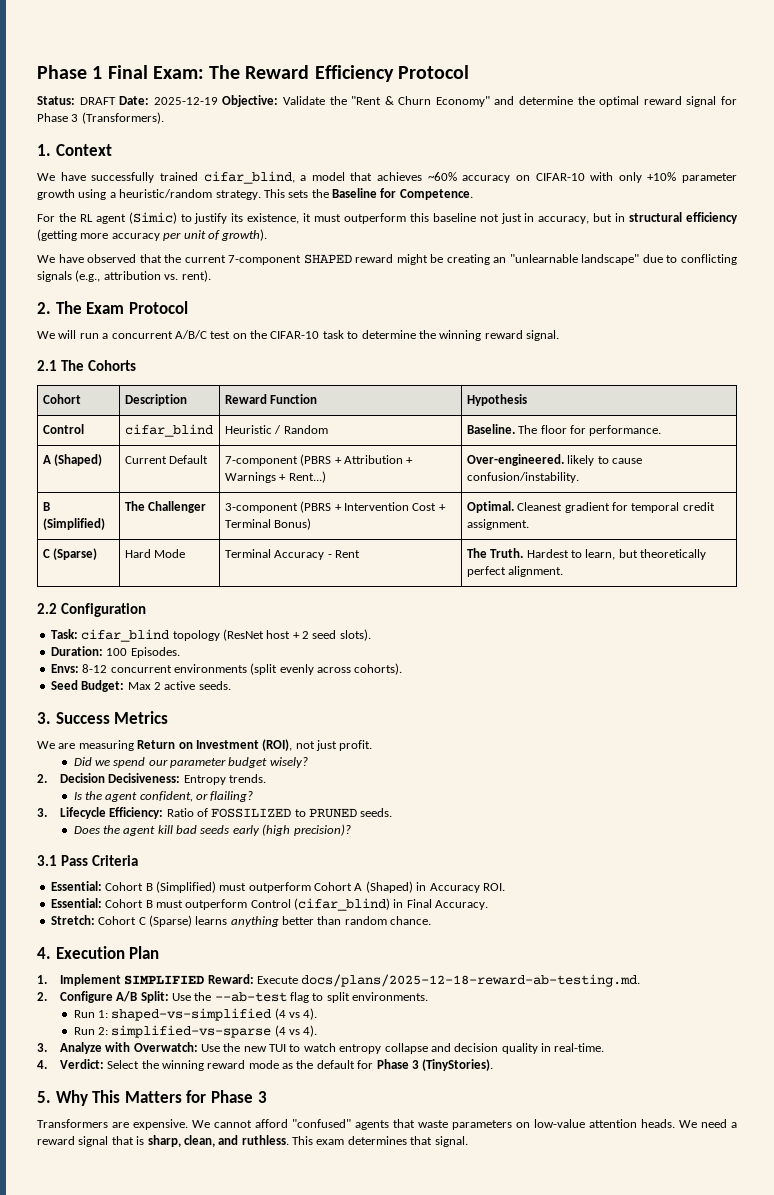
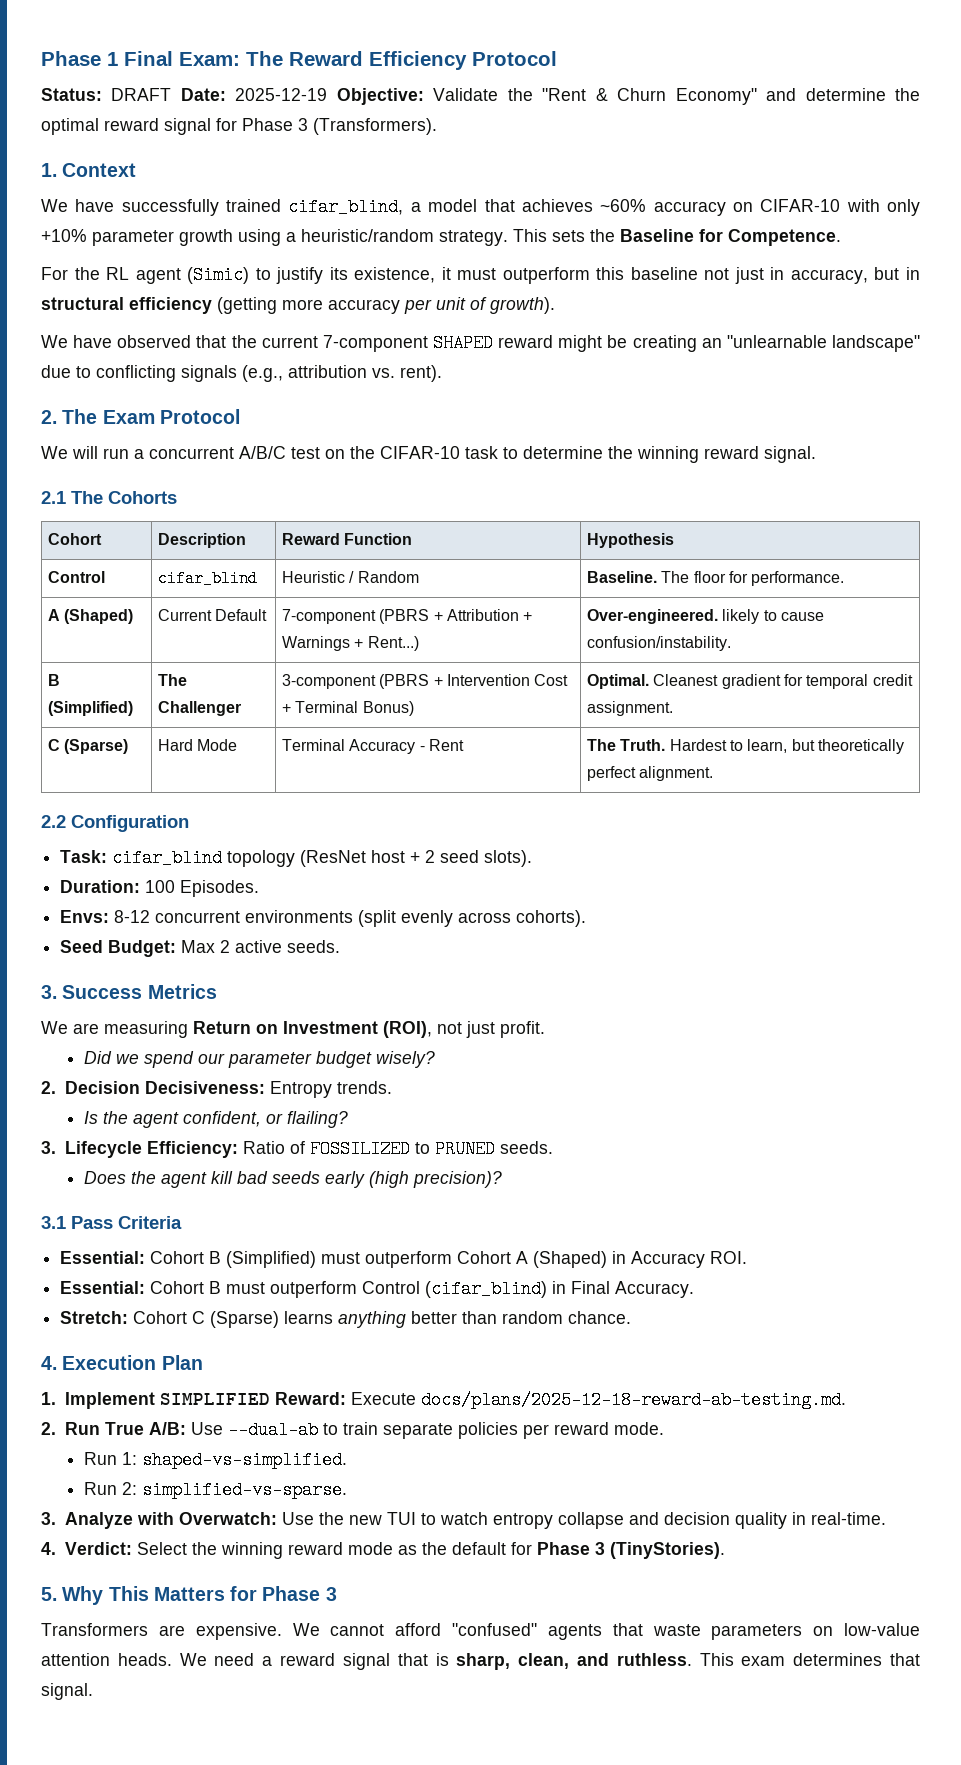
- 2. Configure A/B Split: Use the --ab-test flag to split environments.
- Run 1: shaped-vs-simplified (4 vs 4).
- Run 2: simplified-vs-sparse (4 vs 4).
+ 2. Run True A/B: Use --dual-ab to train separate policies per reward mode.
+ Run 1: shaped-vs-simplified.
+ Run 2: simplified-vs-sparse.

